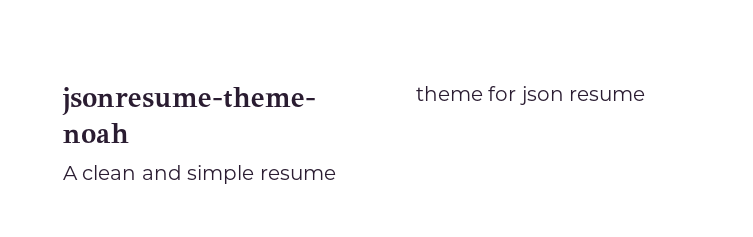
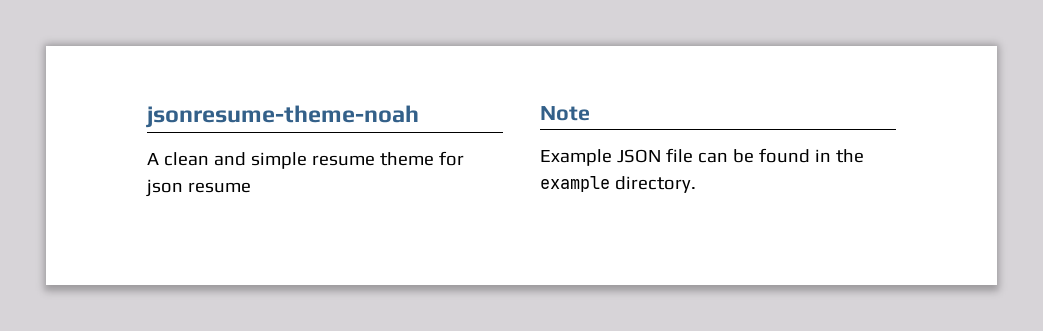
+ Note
+ Example JSON file can be found in the example directory.

